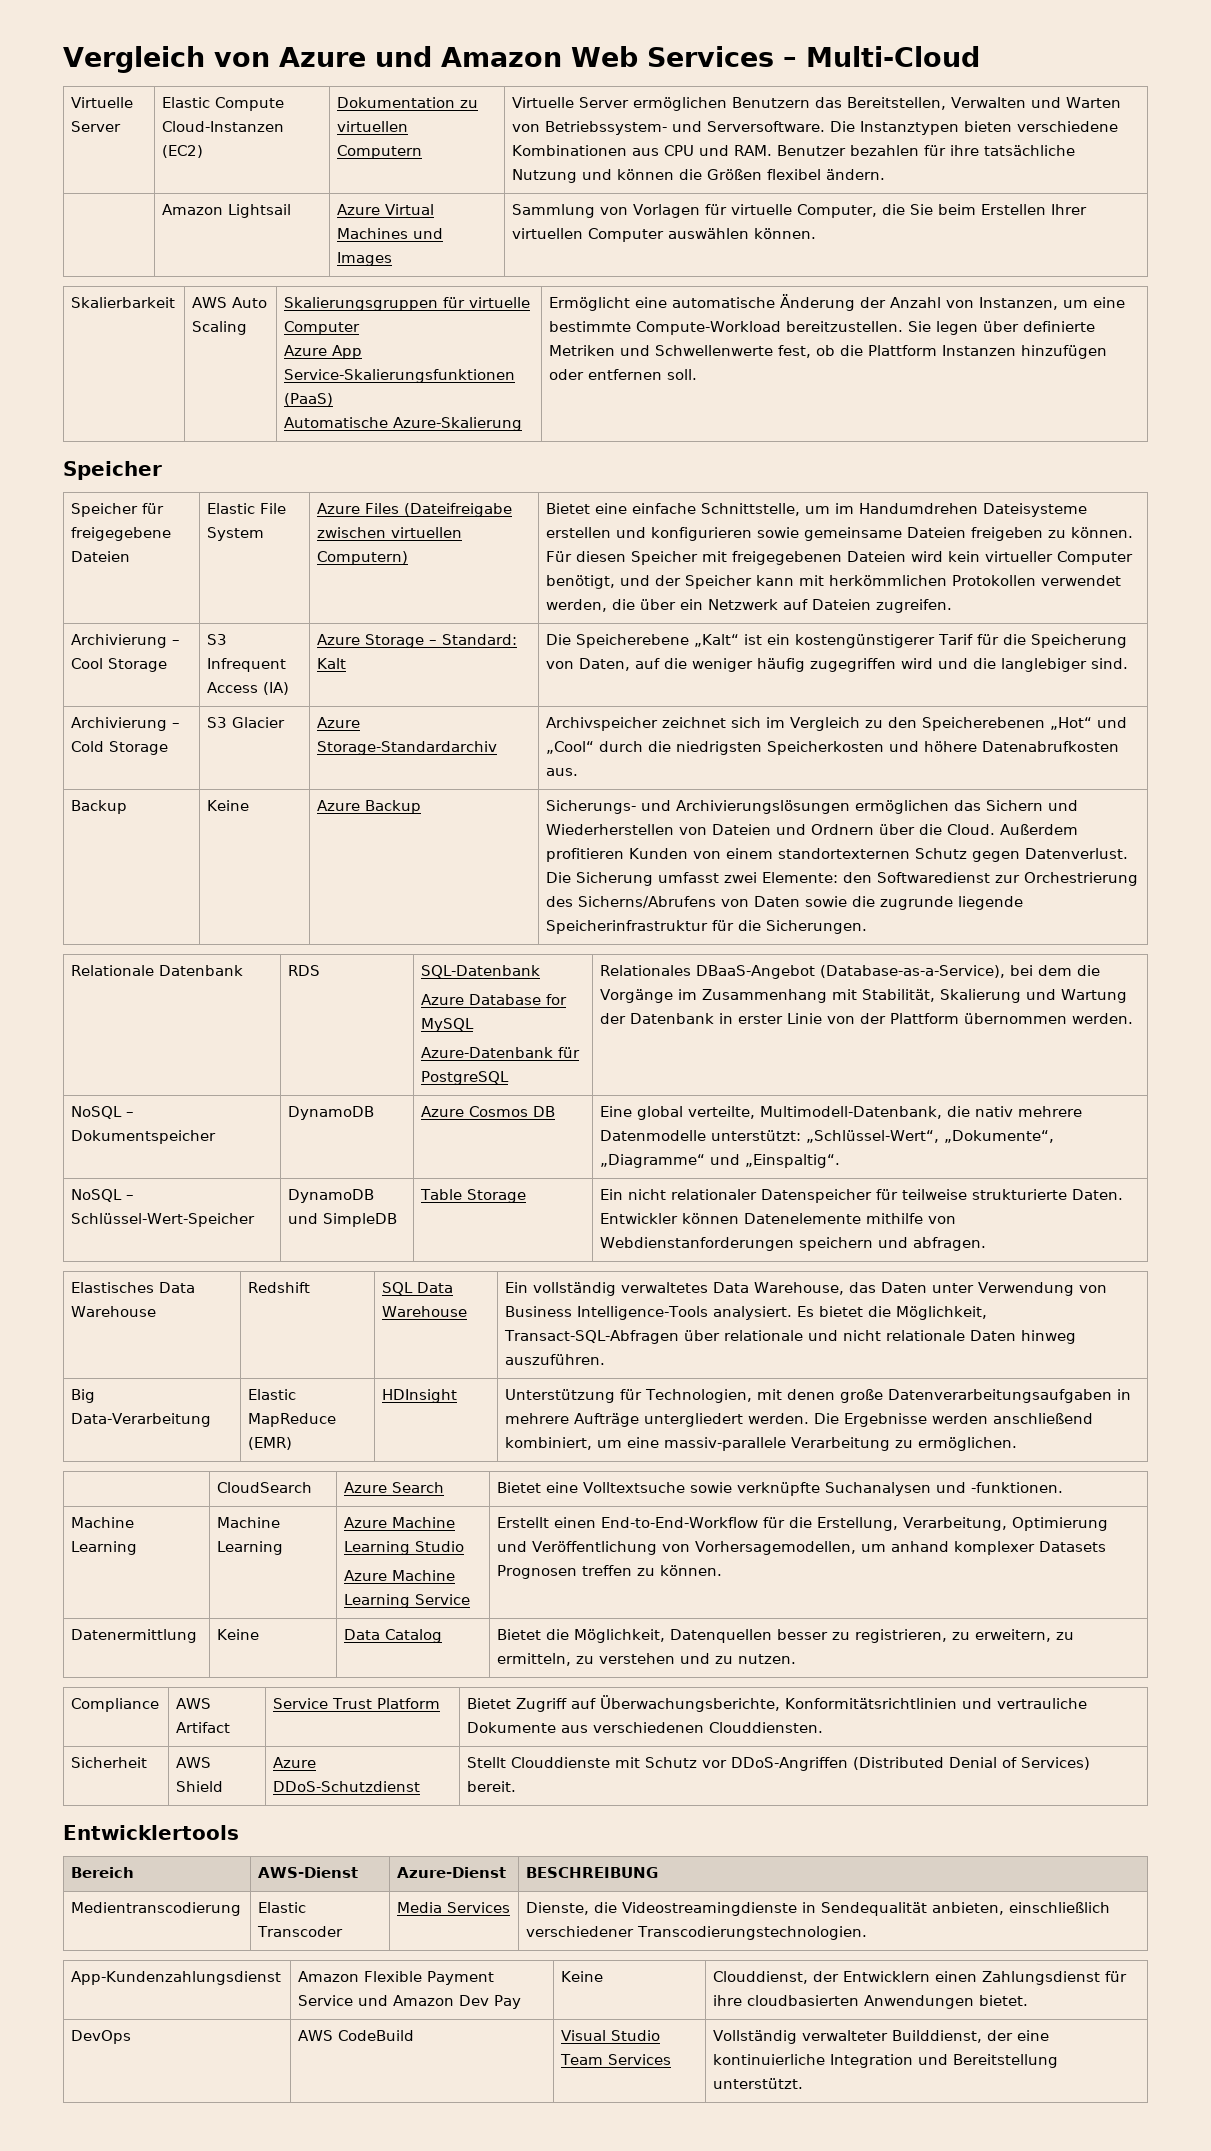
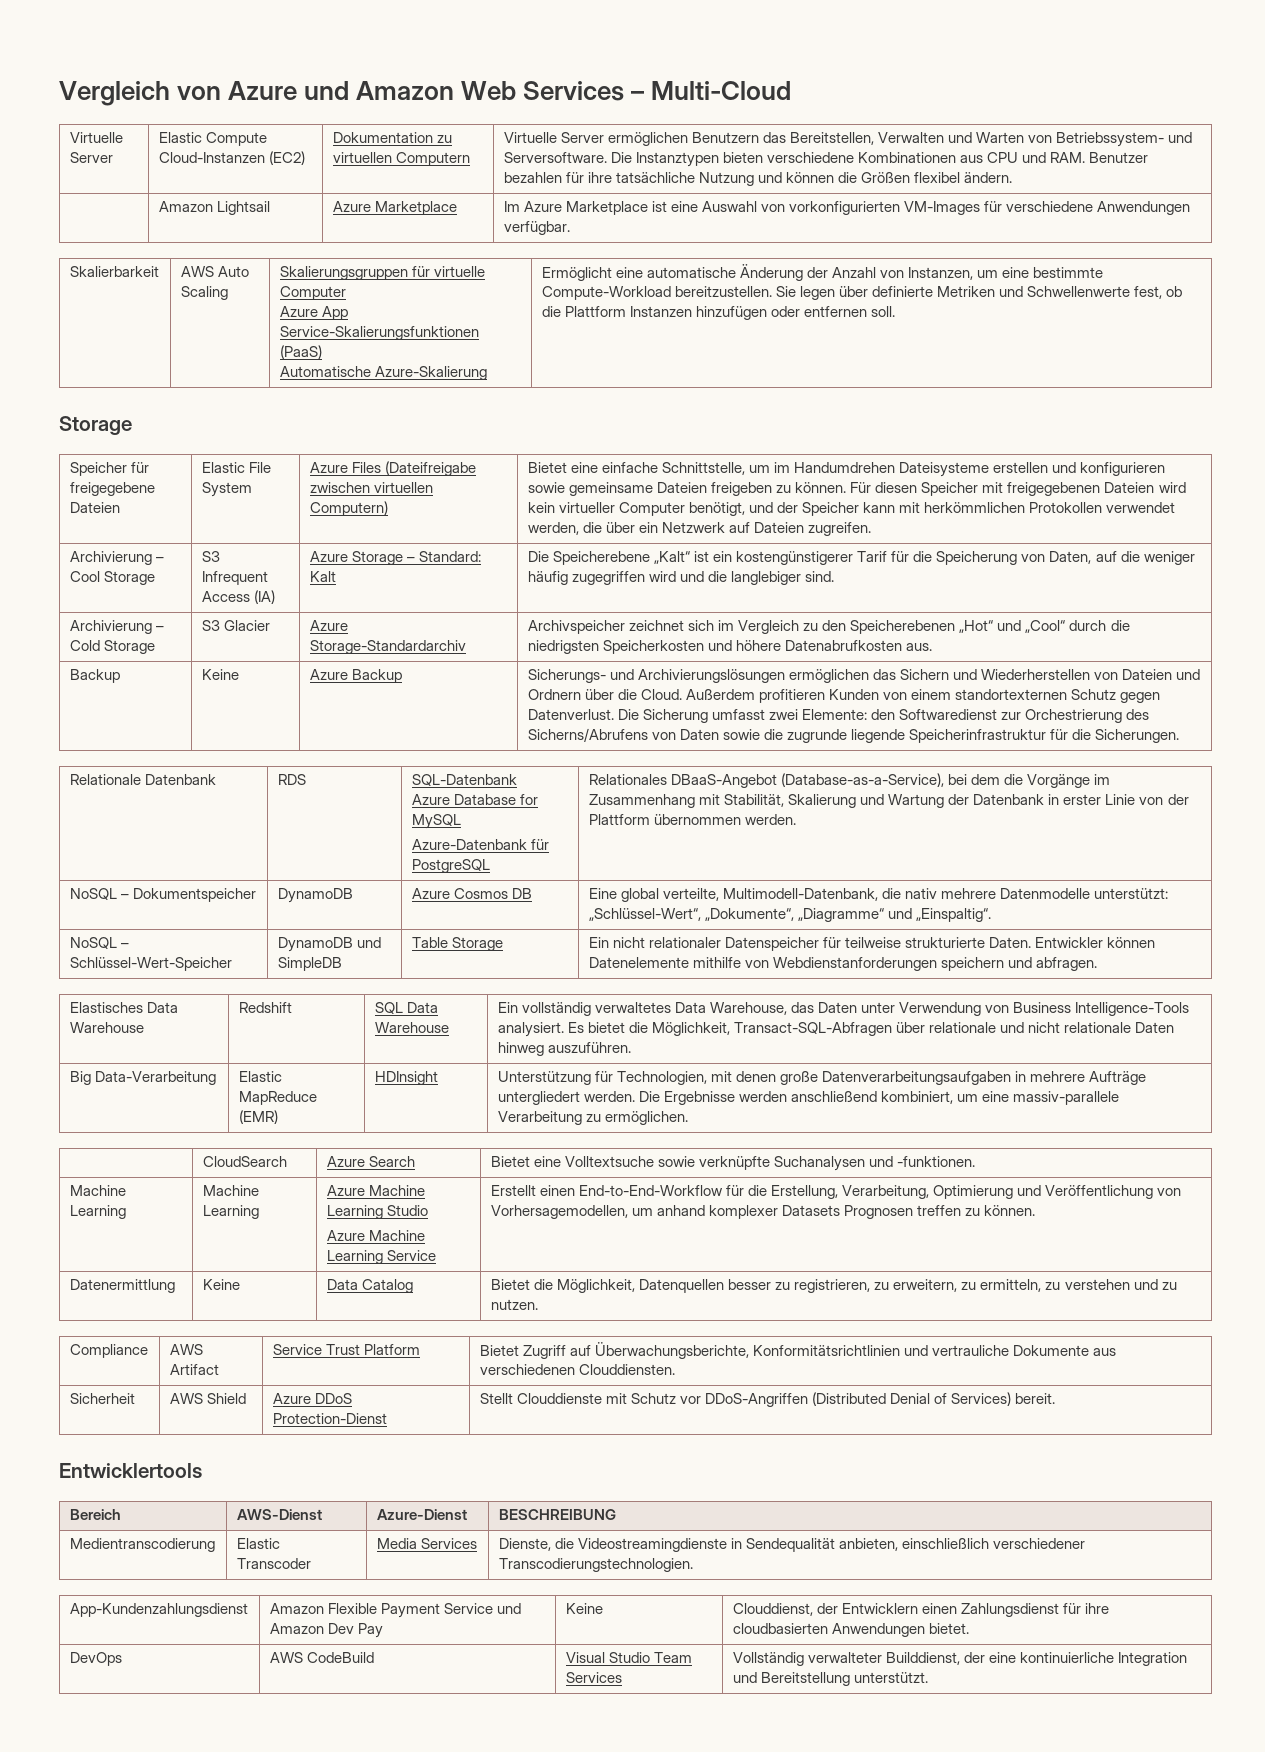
- | Amazon Lightsail | Azure Virtual Machines und Images | Sammlung von Vorlagen für virtuelle Computer, die Sie beim Erstellen Ihrer virtuellen Computer auswählen können.
+ | Amazon Lightsail | Azure Marketplace | Im Azure Marketplace ist eine Auswahl von vorkonfigurierten VM-Images für verschiedene Anwendungen verfügbar.
  Sie legen über definierte Metriken und Schwellenwerte fest, ob die Plattform Instanzen hinzufügen oder entfernen soll.
- Speicher
+ Storage
- Sicherheit | AWS Shield | Azure DDoS-Schutzdienst | Stellt Clouddienste mit Schutz vor DDoS-Angriffen (Distributed Denial of Services) bereit.
+ Sicherheit | AWS Shield | Azure DDoS Protection-Dienst | Stellt Clouddienste mit Schutz vor DDoS-Angriffen (Distributed Denial of Services) bereit.

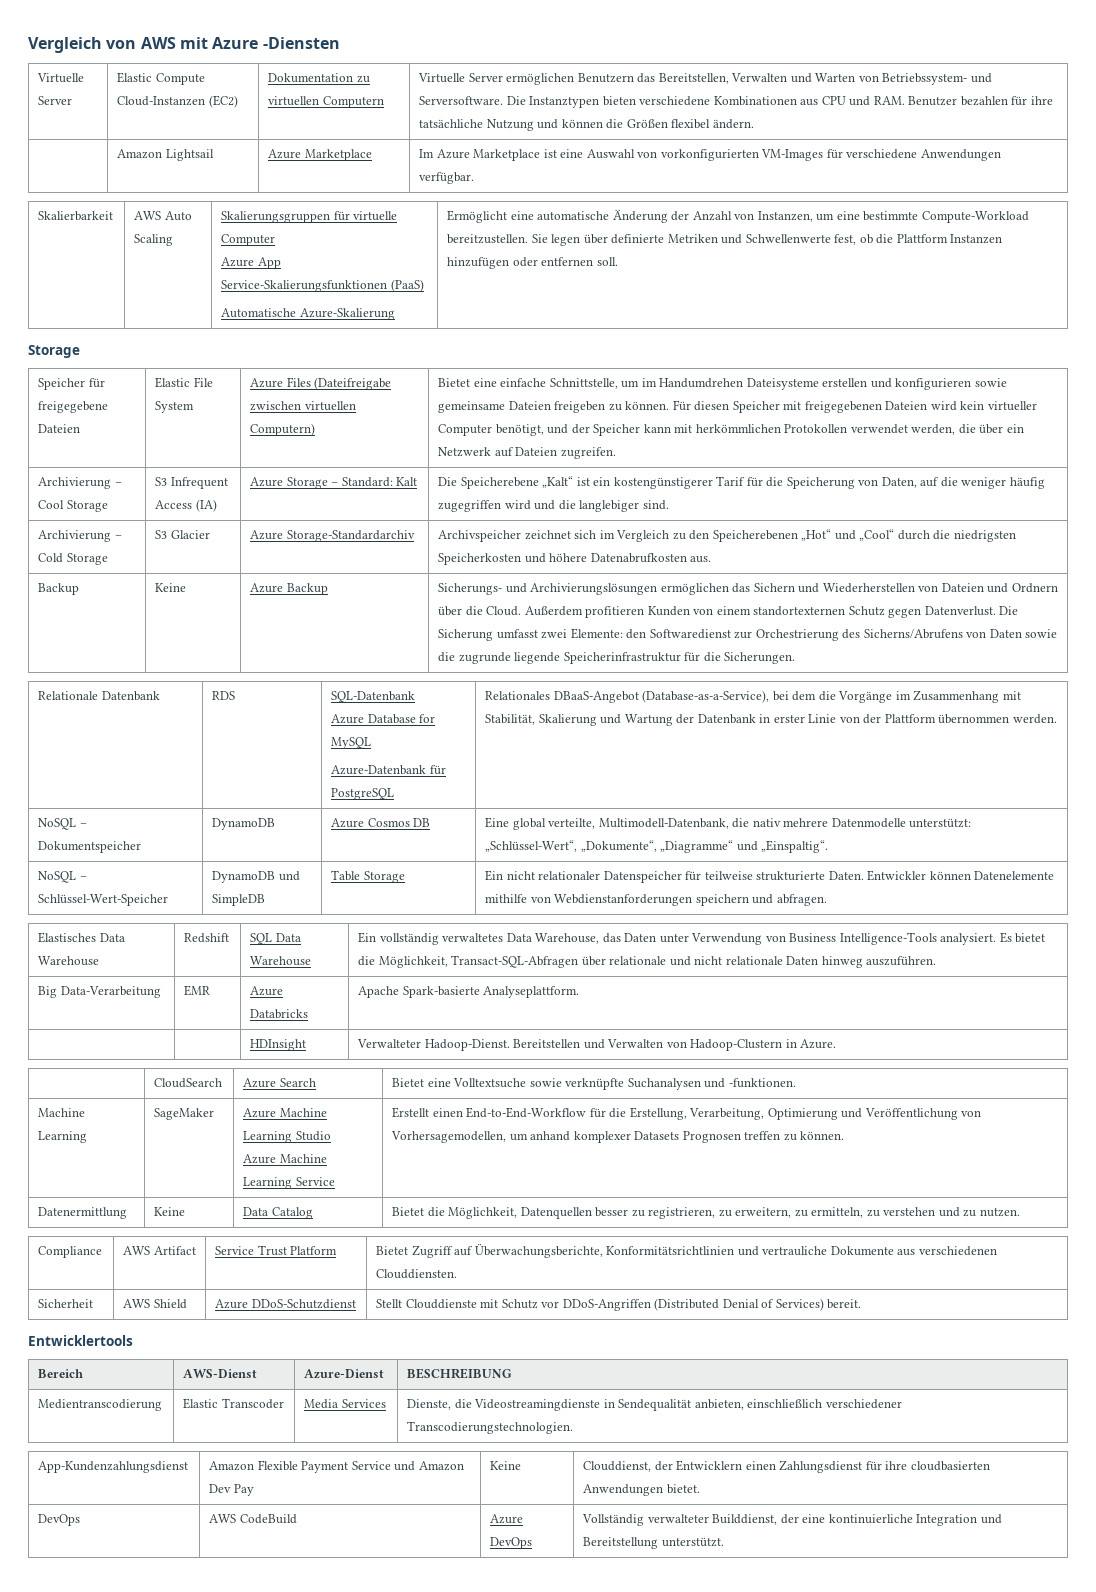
- Vergleich von Azure und Amazon Web Services – Multi-Cloud
+ Vergleich von AWS mit Azure -Diensten
- Big Data-Verarbeitung | Elastic MapReduce (EMR) | HDInsight | Unterstützung für Technologien, mit denen große Datenverarbeitungsaufgaben in mehrere Aufträge untergliedert werden. Die Ergebnisse werden anschließend kombiniert, um eine massiv-parallele Verarbeitung zu ermöglichen.
+ Big Data-Verarbeitung | EMR | Azure Databricks | Apache Spark-basierte Analyseplattform.
+ | | HDInsight | Verwalteter Hadoop-Dienst. Bereitstellen und Verwalten von Hadoop-Clustern in Azure.
- Machine Learning | Machine Learning | Azure Machine Learning Studio
+ Machine Learning | SageMaker | Azure Machine Learning Studio
- Sicherheit | AWS Shield | Azure DDoS Protection-Dienst | Stellt Clouddienste mit Schutz vor DDoS-Angriffen (Distributed Denial of Services) bereit.
+ Sicherheit | AWS Shield | Azure DDoS-Schutzdienst | Stellt Clouddienste mit Schutz vor DDoS-Angriffen (Distributed Denial of Services) bereit.
- DevOps | AWS CodeBuild | Visual Studio Team Services | Vollständig verwalteter Builddienst, der eine kontinuierliche Integration und Bereitstellung unterstützt.
+ DevOps | AWS CodeBuild | Azure DevOps | Vollständig verwalteter Builddienst, der eine kontinuierliche Integration und Bereitstellung unterstützt.

